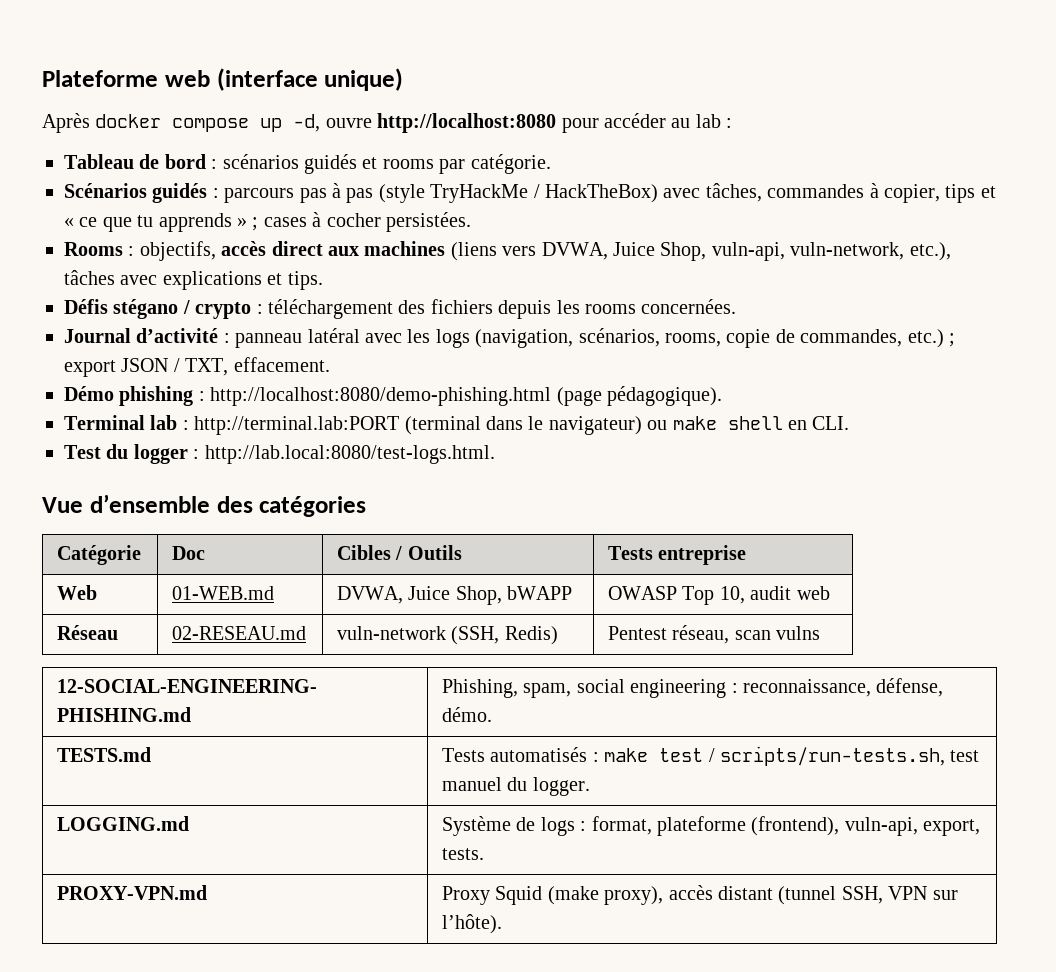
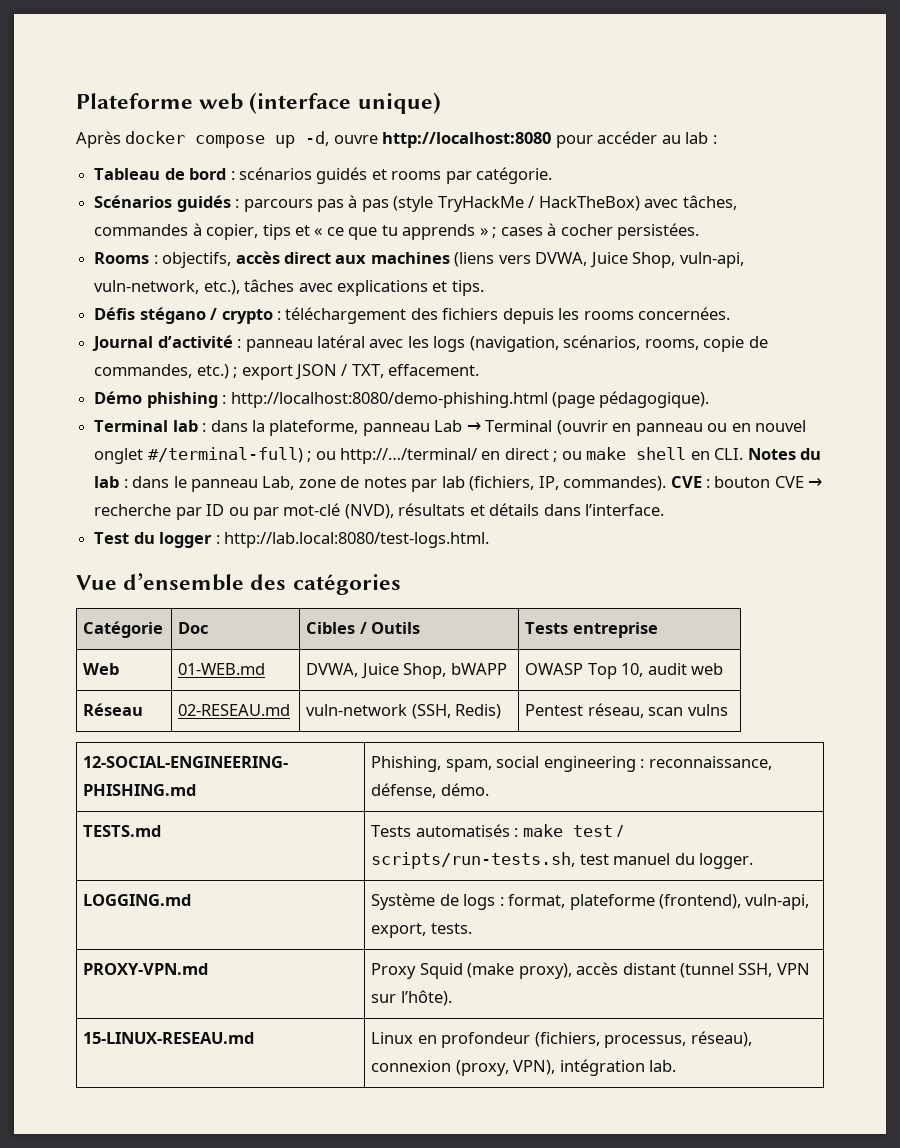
- Terminal lab : http://terminal.lab:PORT (terminal dans le navigateur) ou make shell en CLI.
+ Terminal lab : dans la plateforme, panneau Lab → Terminal (ouvrir en panneau ou en nouvel onglet #/terminal-full) ; ou http://…/terminal/ en direct ; ou make shell en CLI. Notes du lab : dans le panneau Lab, zone de notes par lab (fichiers, IP, commandes). CVE : bouton CVE → recherche par ID ou par mot-clé (NVD), résultats et détails dans l’interface.
+ 15-LINUX-RESEAU.md | Linux en profondeur (fichiers, processus, réseau), connexion (proxy, VPN), intégration lab.

